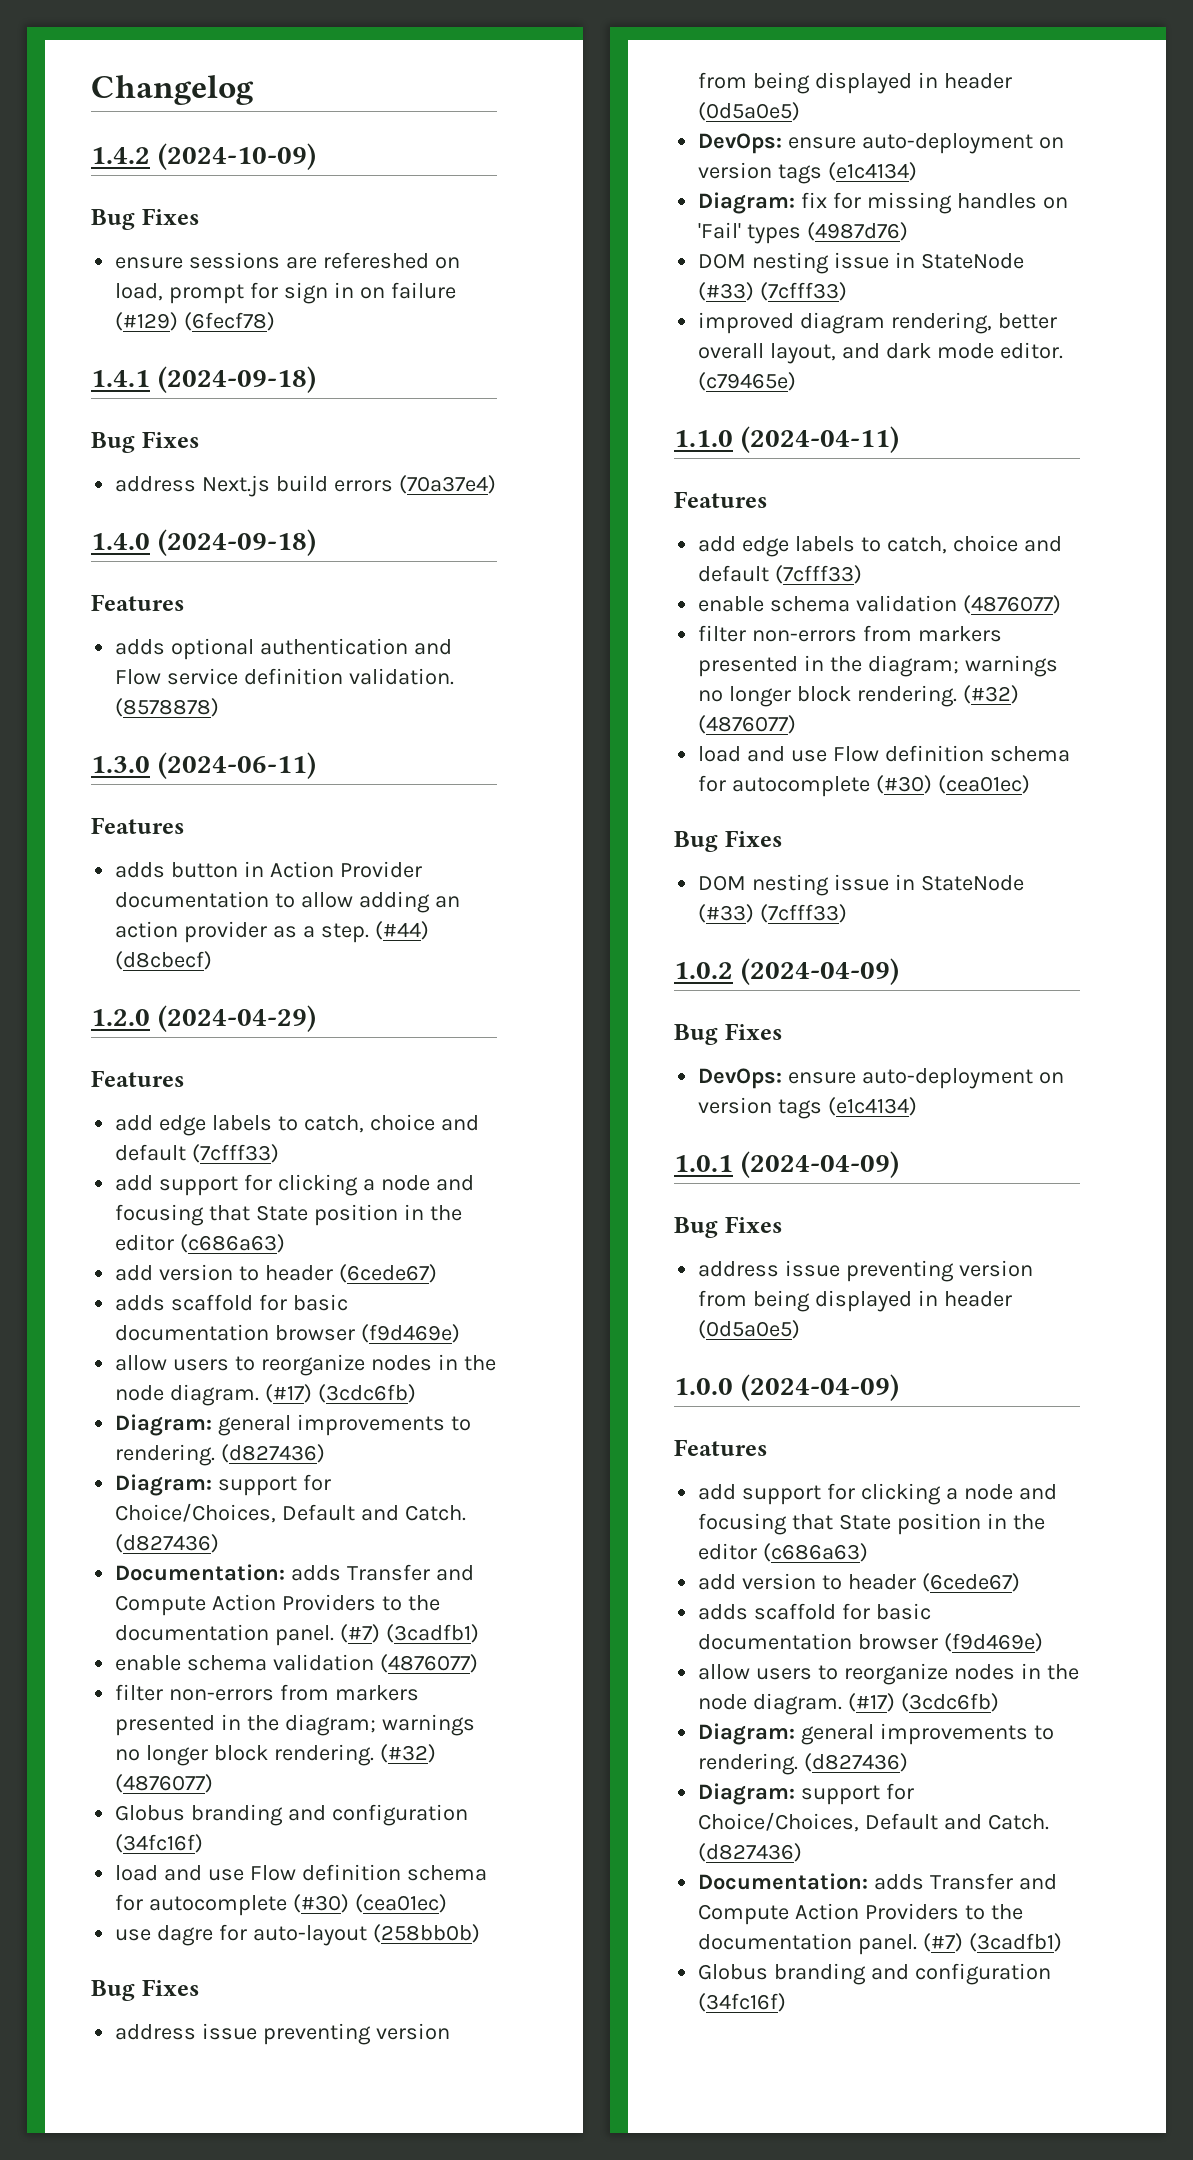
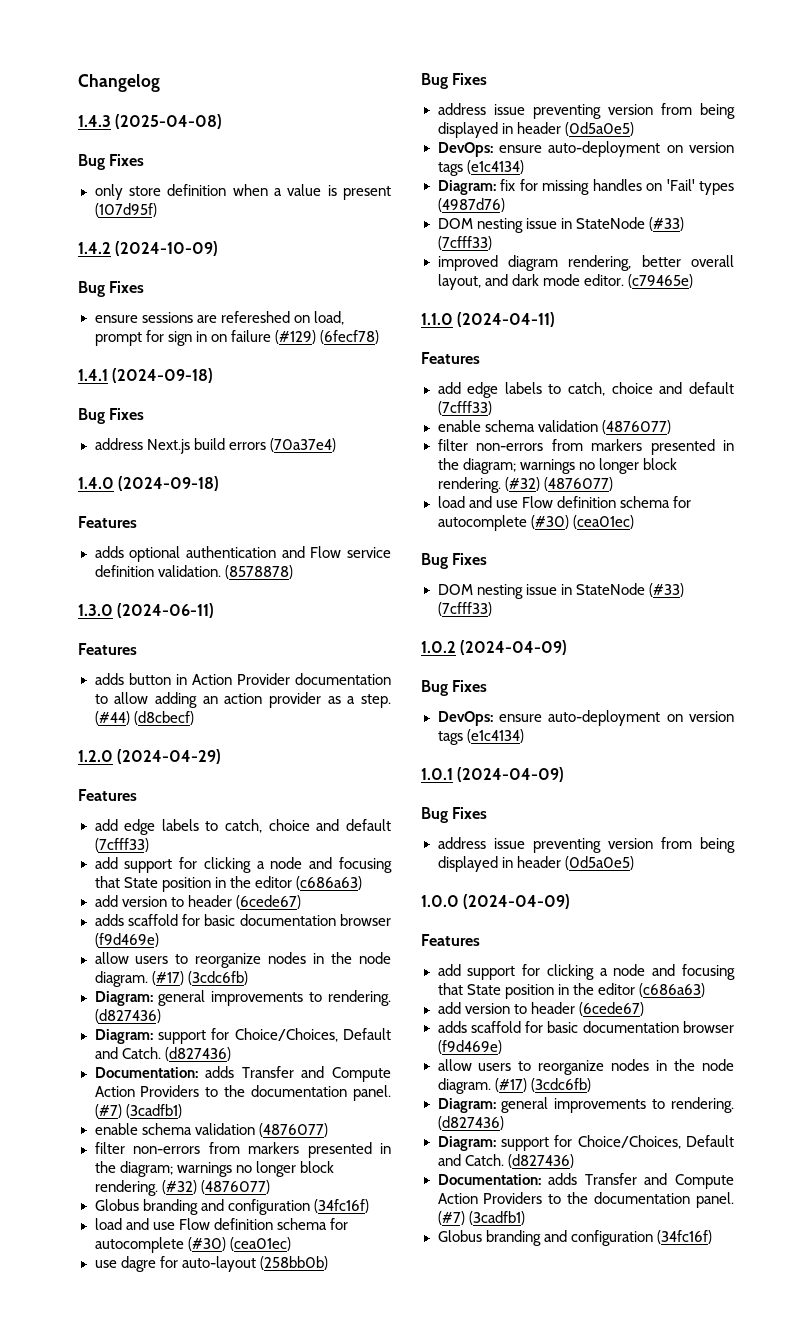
+ 1.4.3 (2025-04-08)
+ Bug Fixes
+ only store definition when a value is present (107d95f)

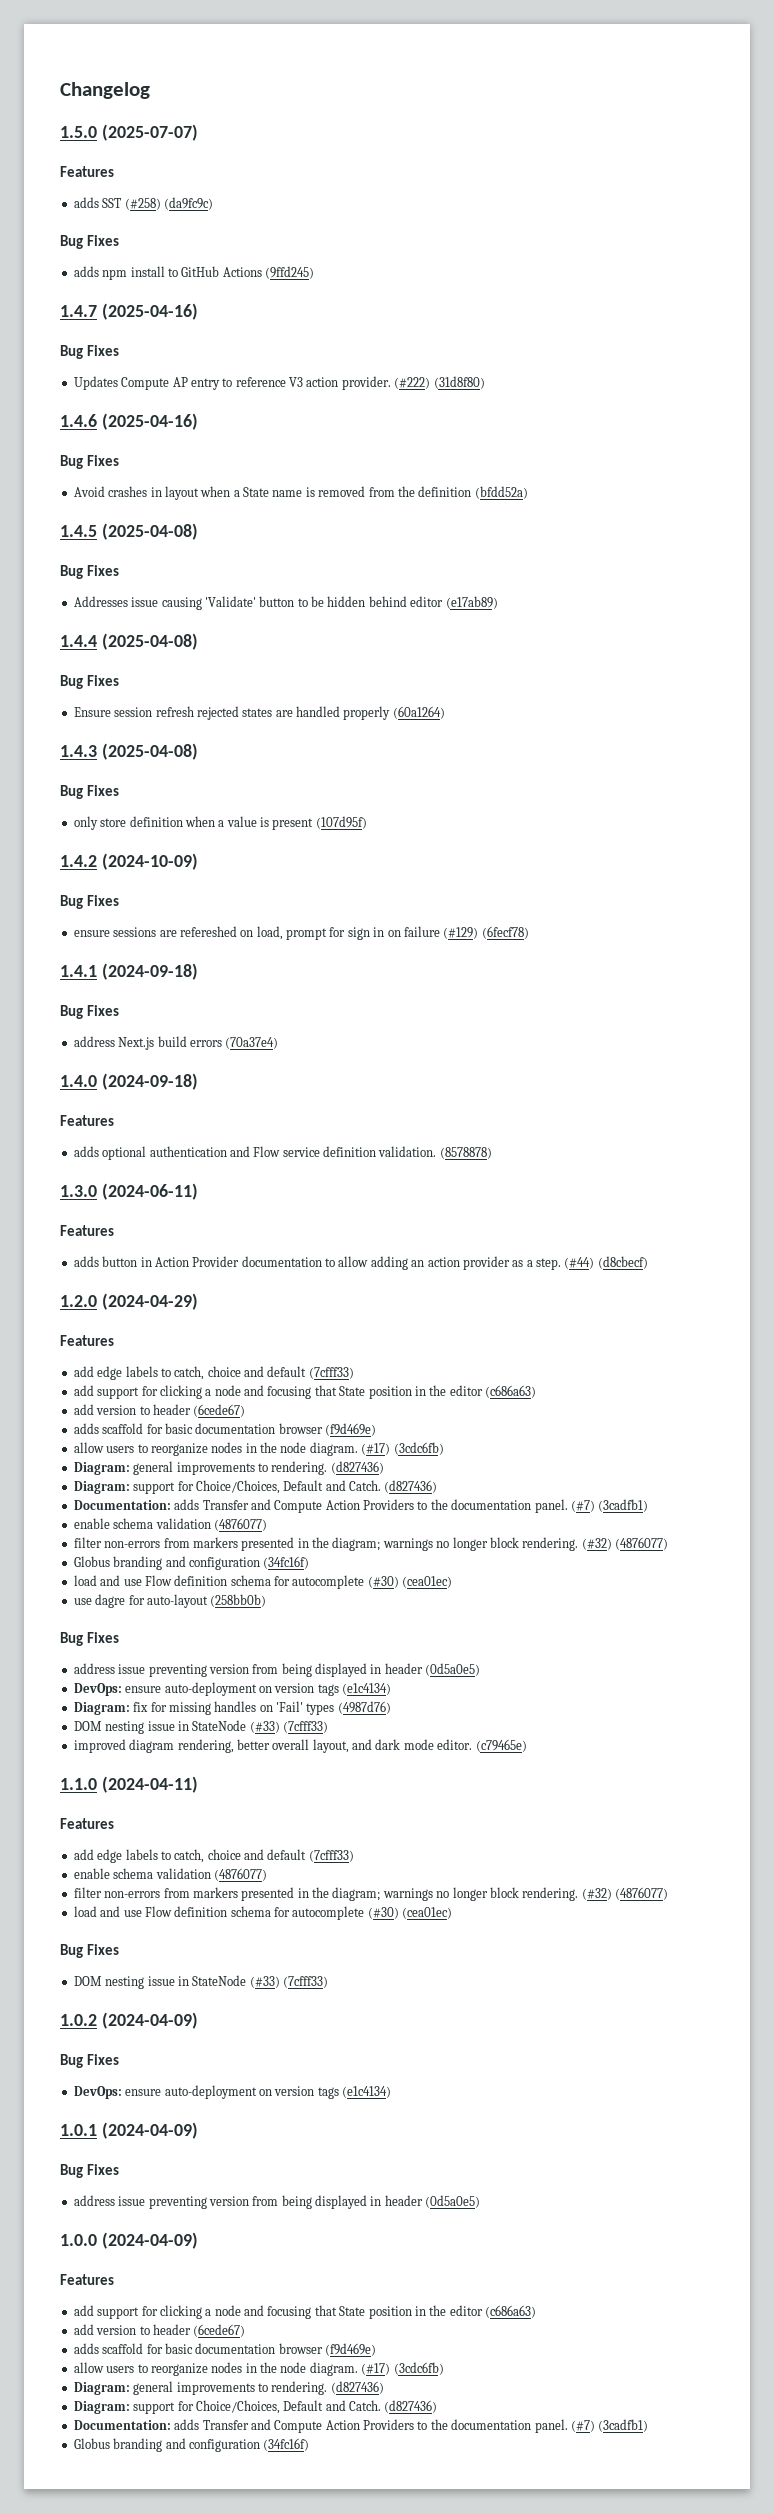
+ 1.5.0 (2025-07-07)
+ Features
+ adds SST (#258) (da9fc9c)
+ Bug Fixes
+ adds npm install to GitHub Actions (9ffd245)
+ 1.4.7 (2025-04-16)
+ Bug Fixes
+ Updates Compute AP entry to reference V3 action provider. (#222) (31d8f80)
+ 1.4.6 (2025-04-16)
+ Bug Fixes
+ Avoid crashes in layout when a State name is removed from the definition (bfdd52a)
+ 1.4.5 (2025-04-08)
+ Bug Fixes
+ Addresses issue causing 'Validate' button to be hidden behind editor (e17ab89)
+ 1.4.4 (2025-04-08)
+ Bug Fixes
+ Ensure session refresh rejected states are handled properly (60a1264)

